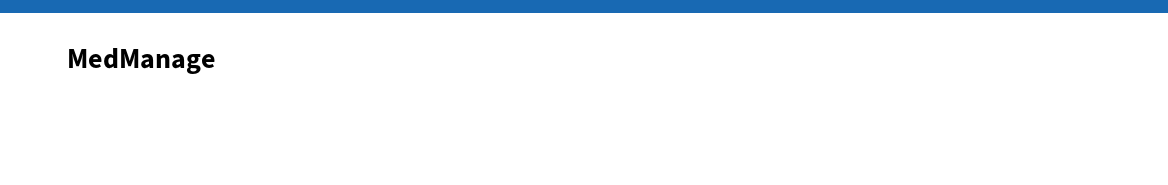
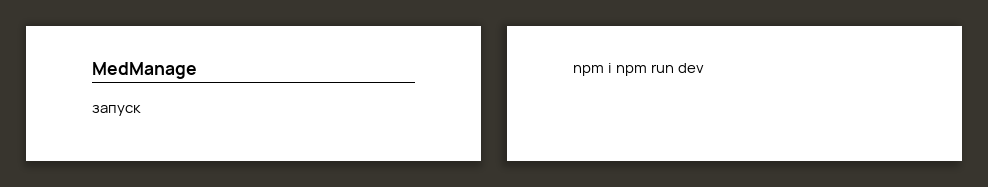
+ запуск
+ npm i npm run dev

